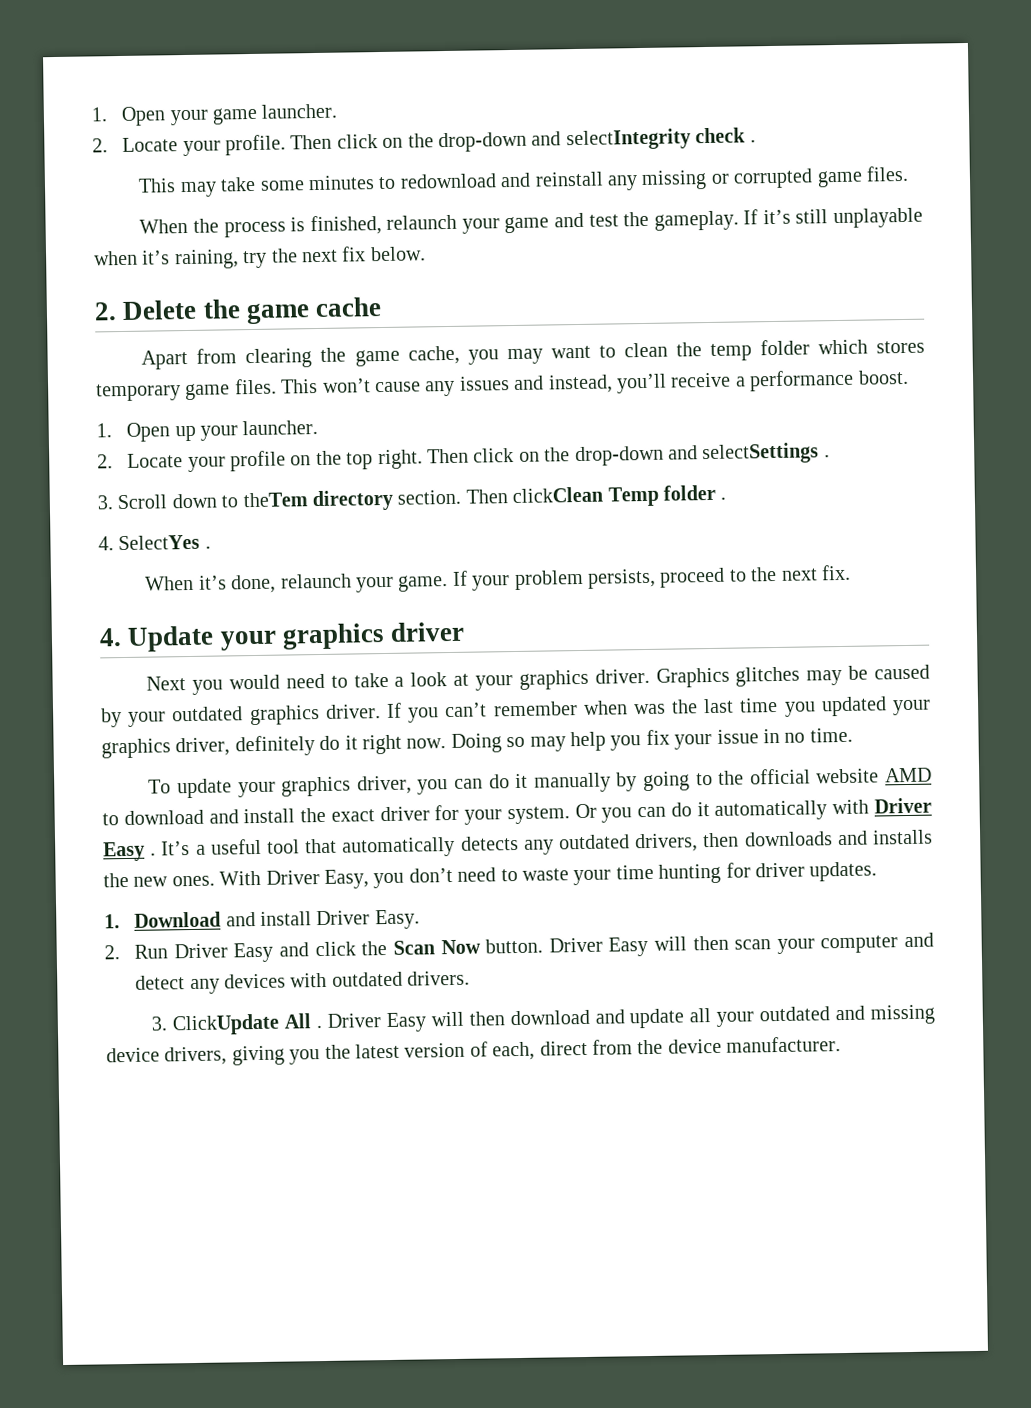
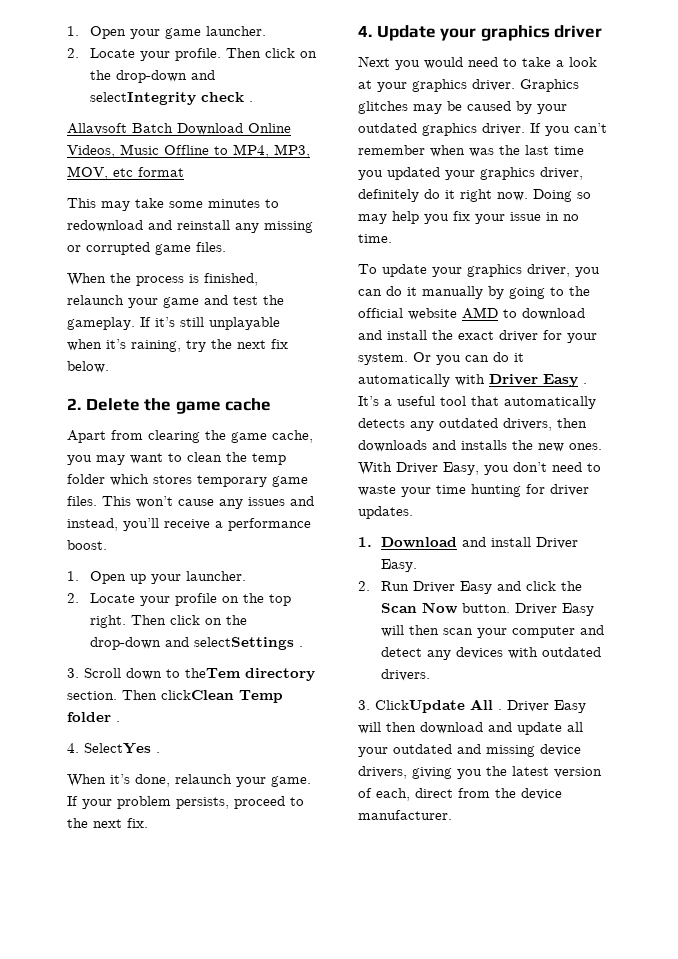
+ Allavsoft Batch Download Online Videos, Music Offline to MP4, MP3, MOV, etc format

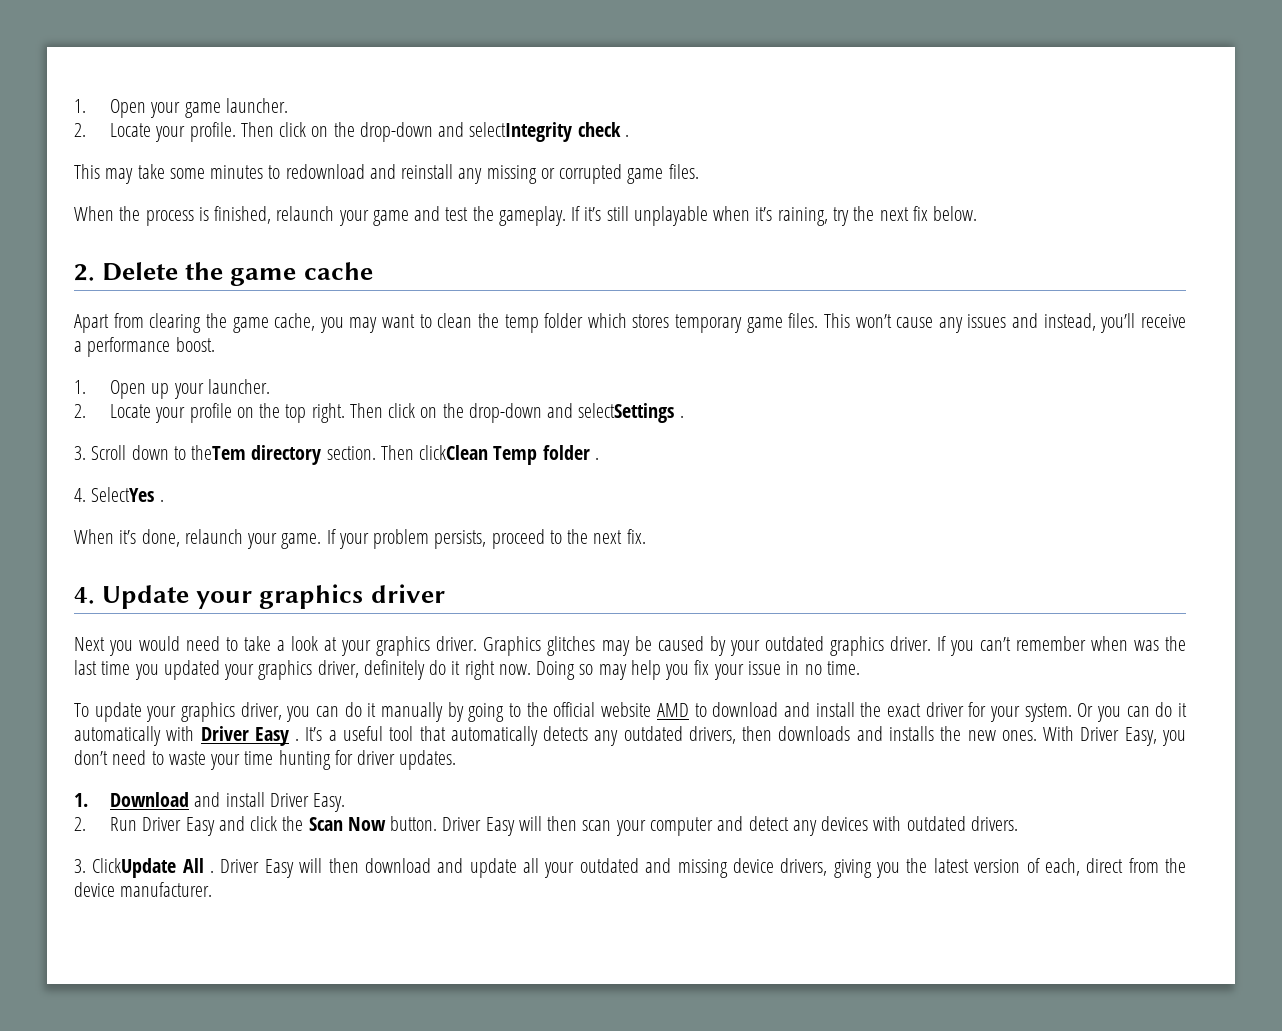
- Allavsoft Batch Download Online Videos, Music Offline to MP4, MP3, MOV, etc format

